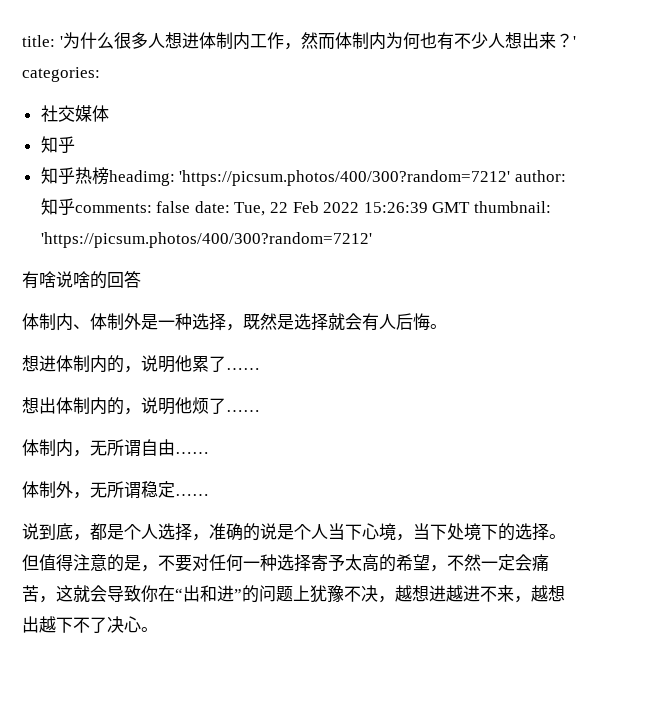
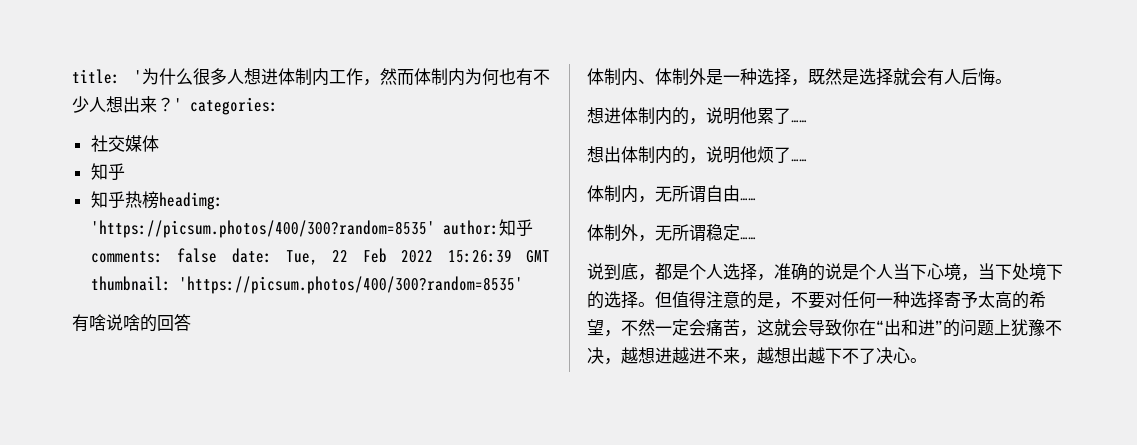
- 知乎热榜headimg: 'https://picsum.photos/400/300?random=7212' author:知乎comments: false date: Tue, 22 Feb 2022 15:26:39 GMT thumbnail: 'https://picsum.photos/400/300?random=7212'
+ 知乎热榜headimg: 'https://picsum.photos/400/300?random=8535' author:知乎comments: false date: Tue, 22 Feb 2022 15:26:39 GMT thumbnail: 'https://picsum.photos/400/300?random=8535'

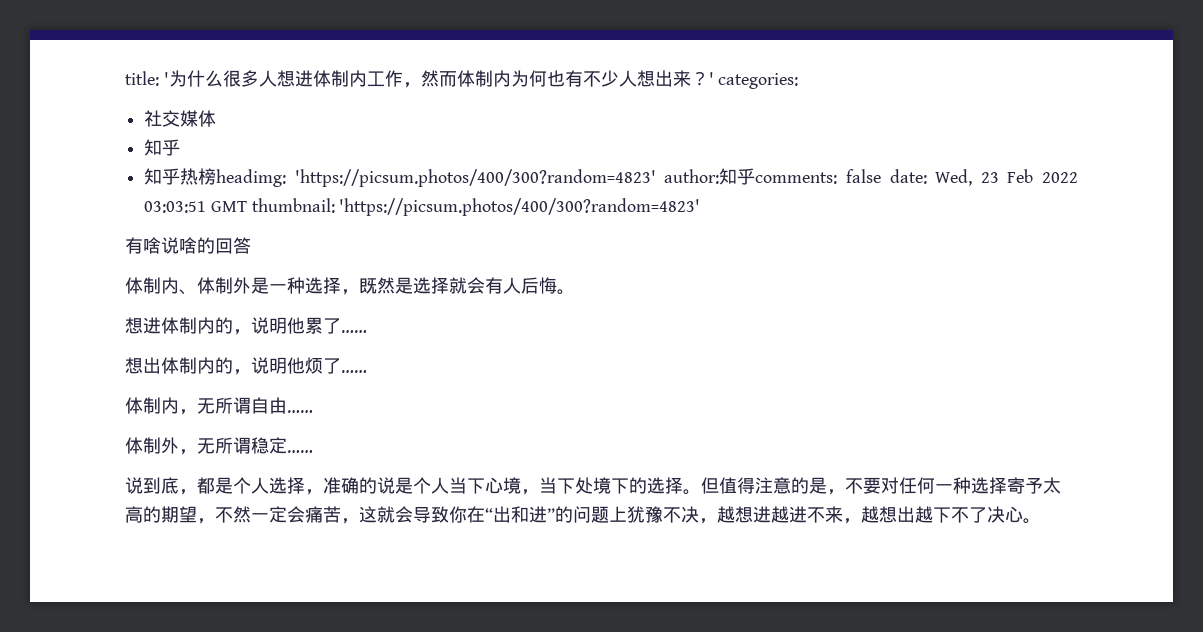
- 知乎热榜headimg: 'https://picsum.photos/400/300?random=8535' author:知乎comments: false date: Tue, 22 Feb 2022 15:26:39 GMT thumbnail: 'https://picsum.photos/400/300?random=8535'
+ 知乎热榜headimg: 'https://picsum.photos/400/300?random=4823' author:知乎comments: false date: Wed, 23 Feb 2022 03:03:51 GMT thumbnail: 'https://picsum.photos/400/300?random=4823'
- 但值得注意的是，不要对任何一种选择寄予太高的希望，不然一定会痛苦，这就会导致你在“出和进”的问题上犹豫不决，越想进越进不来，越想出越下不了决心。
+ 但值得注意的是，不要对任何一种选择寄予太高的期望，不然一定会痛苦，这就会导致你在“出和进”的问题上犹豫不决，越想进越进不来，越想出越下不了决心。

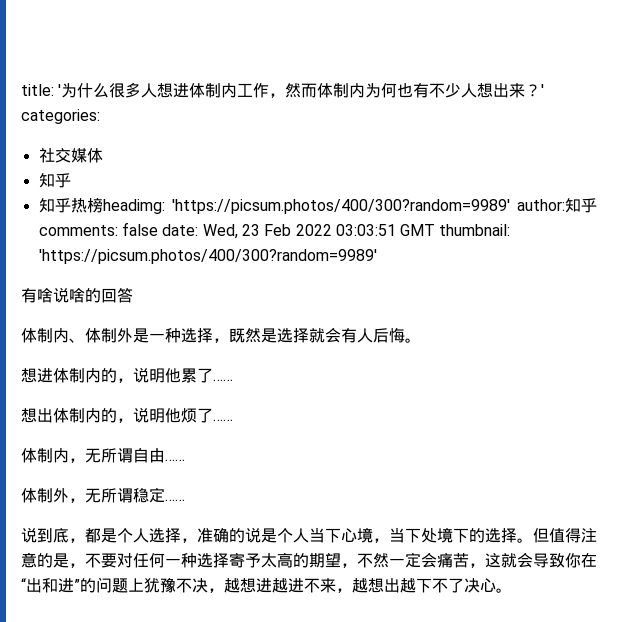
- 知乎热榜headimg: 'https://picsum.photos/400/300?random=4823' author:知乎comments: false date: Wed, 23 Feb 2022 03:03:51 GMT thumbnail: 'https://picsum.photos/400/300?random=4823'
+ 知乎热榜headimg: 'https://picsum.photos/400/300?random=9989' author:知乎comments: false date: Wed, 23 Feb 2022 03:03:51 GMT thumbnail: 'https://picsum.photos/400/300?random=9989'

